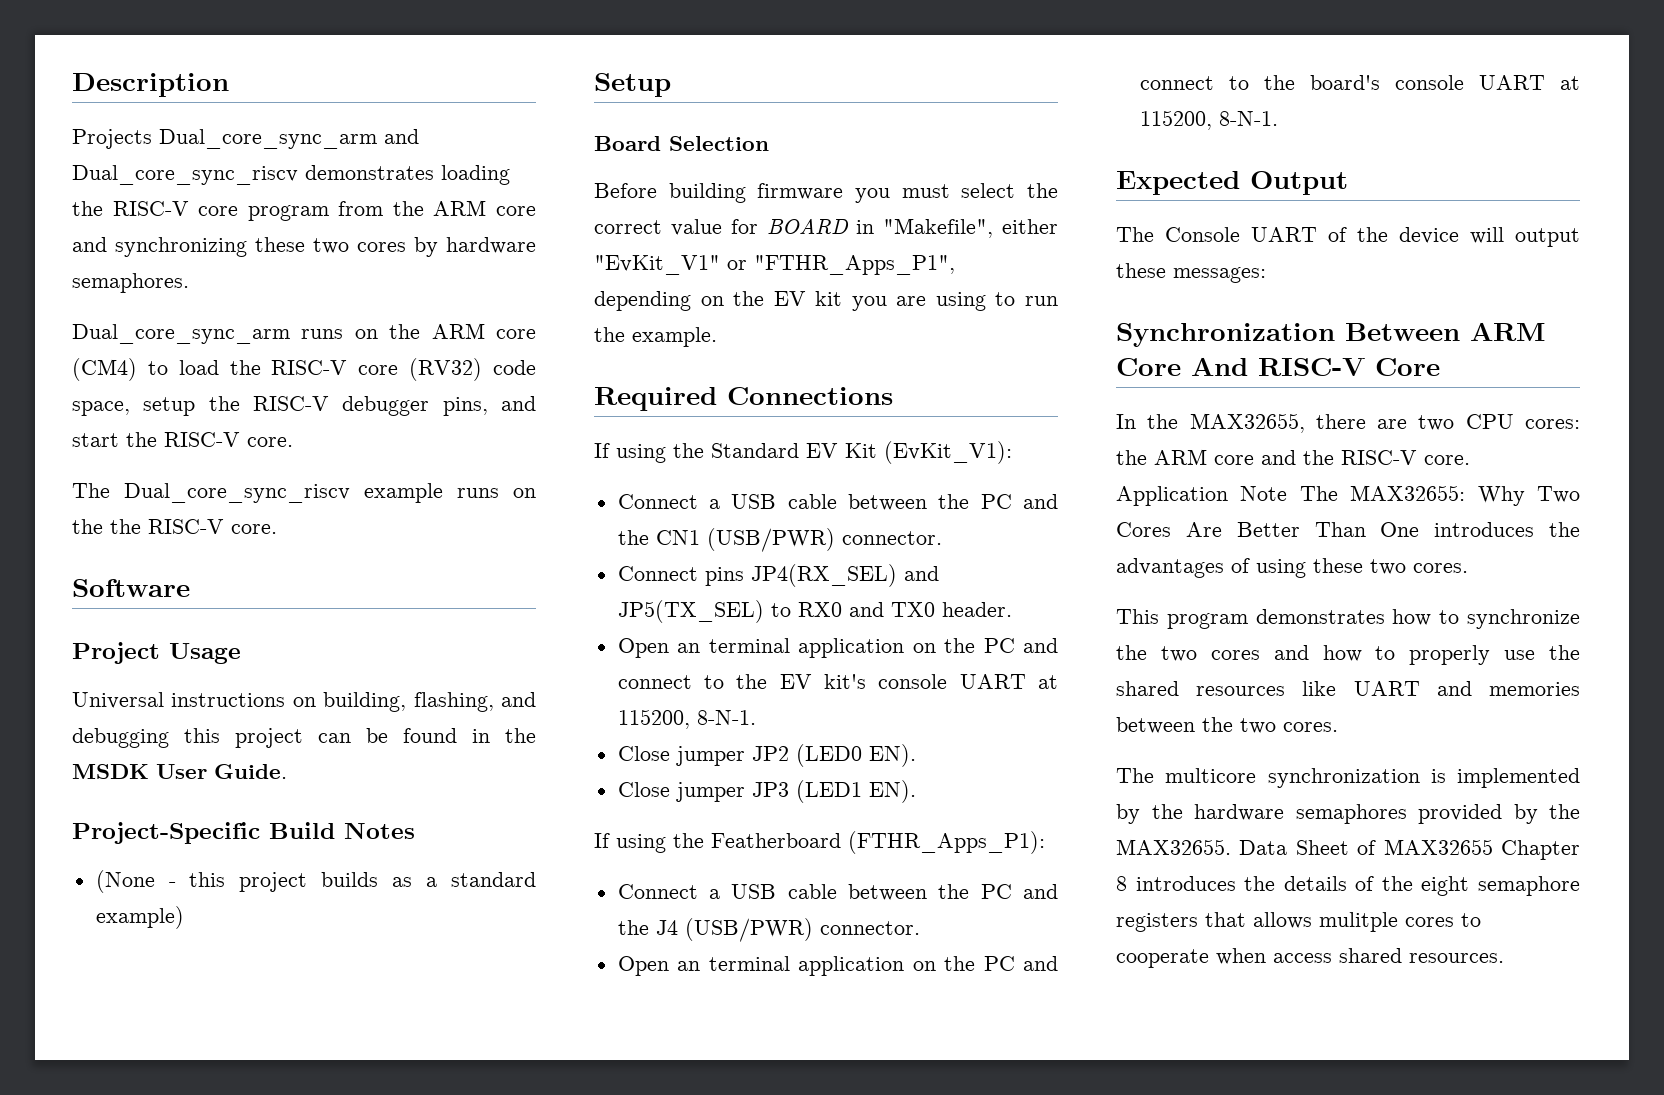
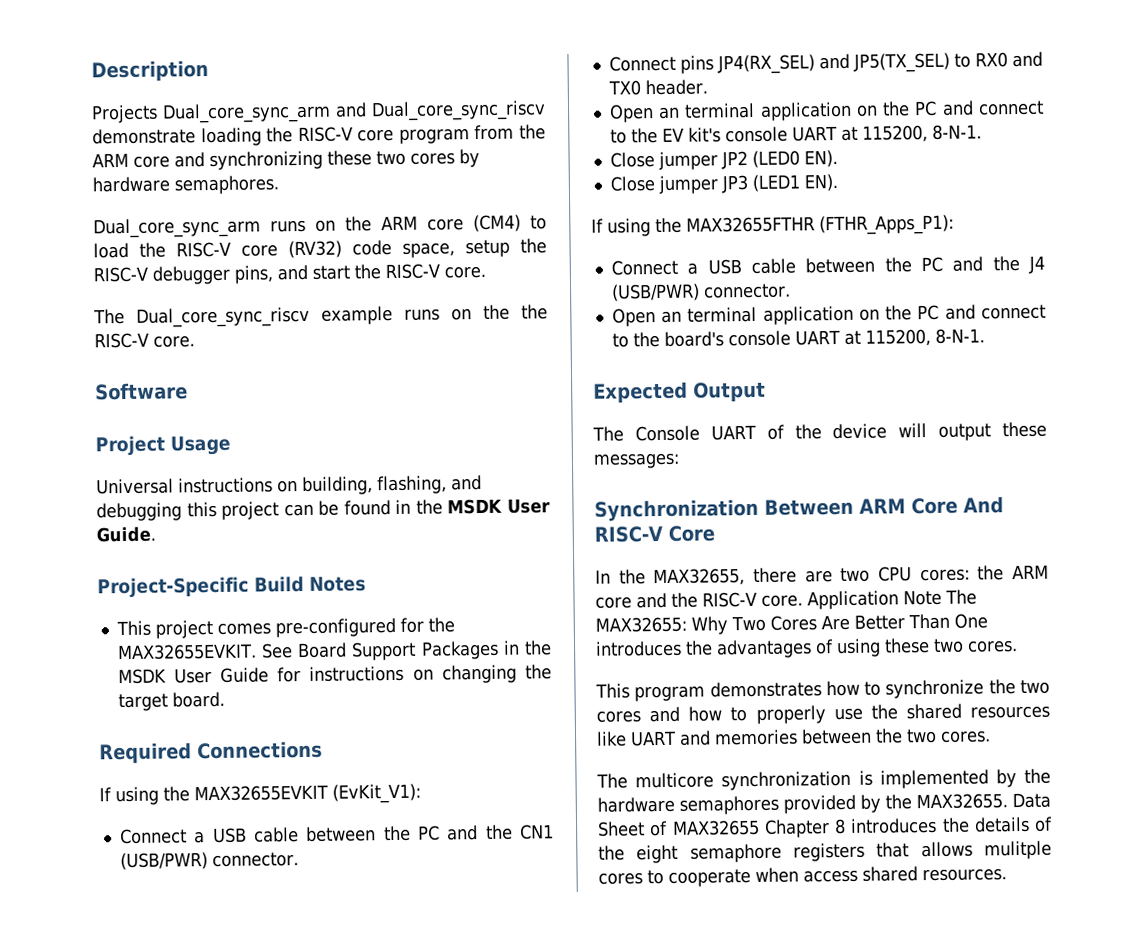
- Projects Dual_core_sync_arm and Dual_core_sync_riscv demonstrates loading the RISC-V core program from the ARM core and synchronizing these two cores by hardware semaphores.
+ Projects Dual_core_sync_arm and Dual_core_sync_riscv demonstrate loading the RISC-V core program from the ARM core and synchronizing these two cores by hardware semaphores.
- (None - this project builds as a standard example)
- Setup
- Board Selection
- Before building firmware you must select the correct value for BOARD in "Makefile", either "EvKit_V1" or "FTHR_Apps_P1", depending on the EV kit you are using to run the example.
+ This project comes pre-configured for the MAX32655EVKIT. See Board Support Packages in the MSDK User Guide for instructions on changing the target board.
- If using the Standard EV Kit (EvKit_V1):
+ If using the MAX32655EVKIT (EvKit_V1):
- If using the Featherboard (FTHR_Apps_P1):
+ If using the MAX32655FTHR (FTHR_Apps_P1):

